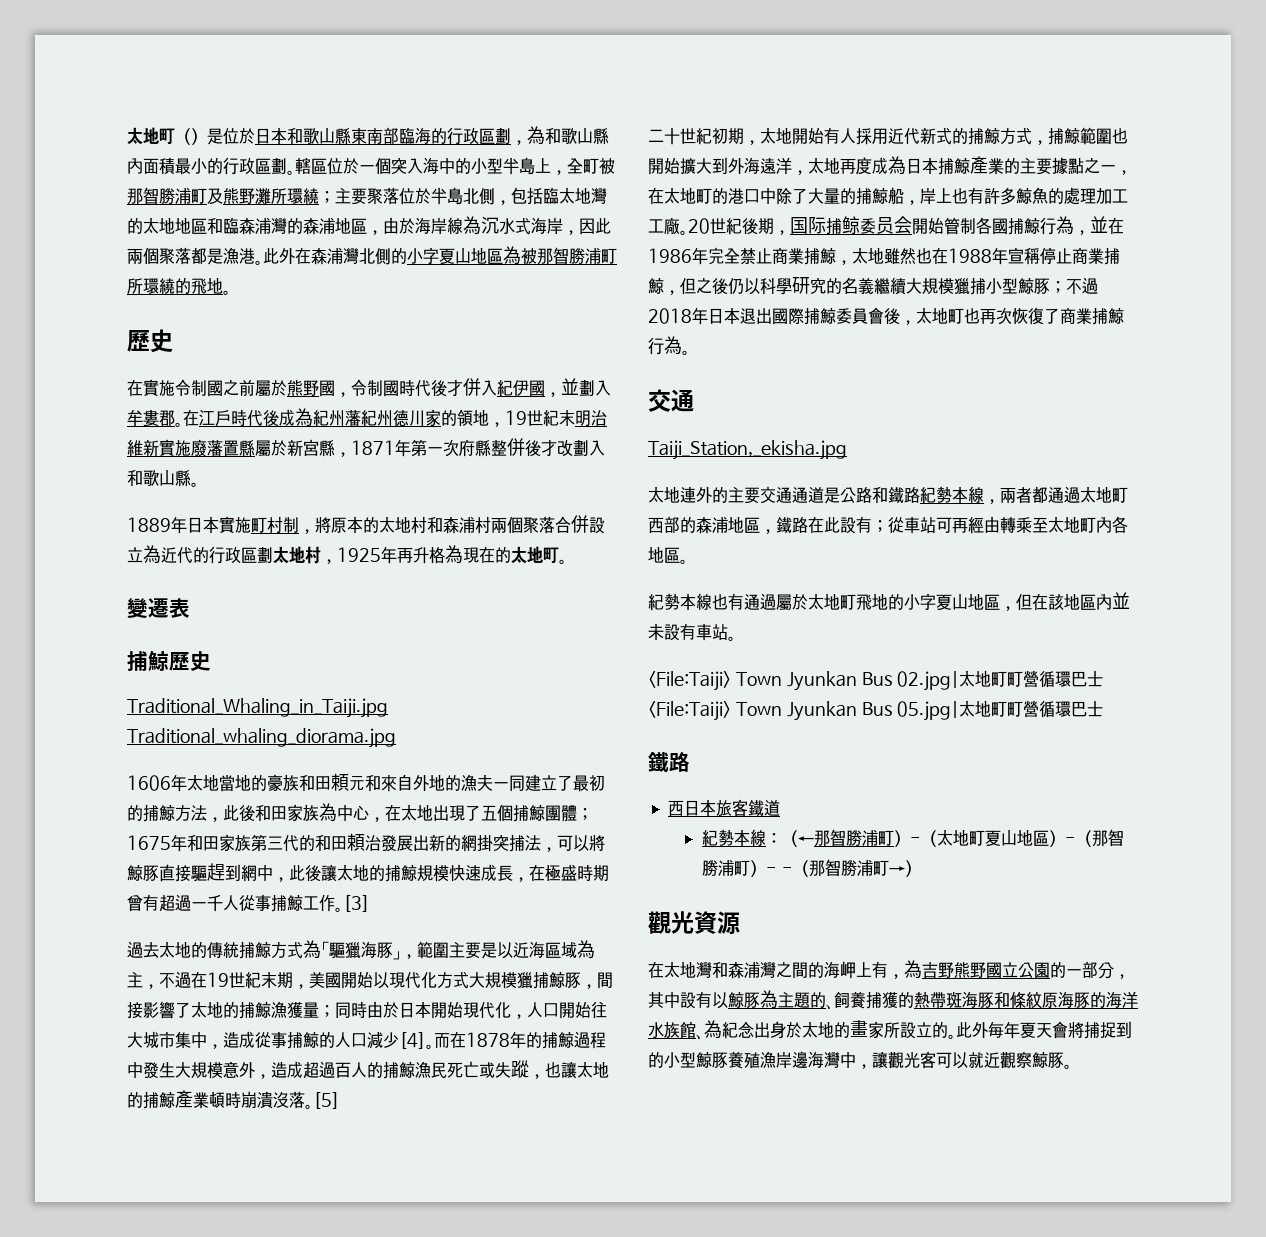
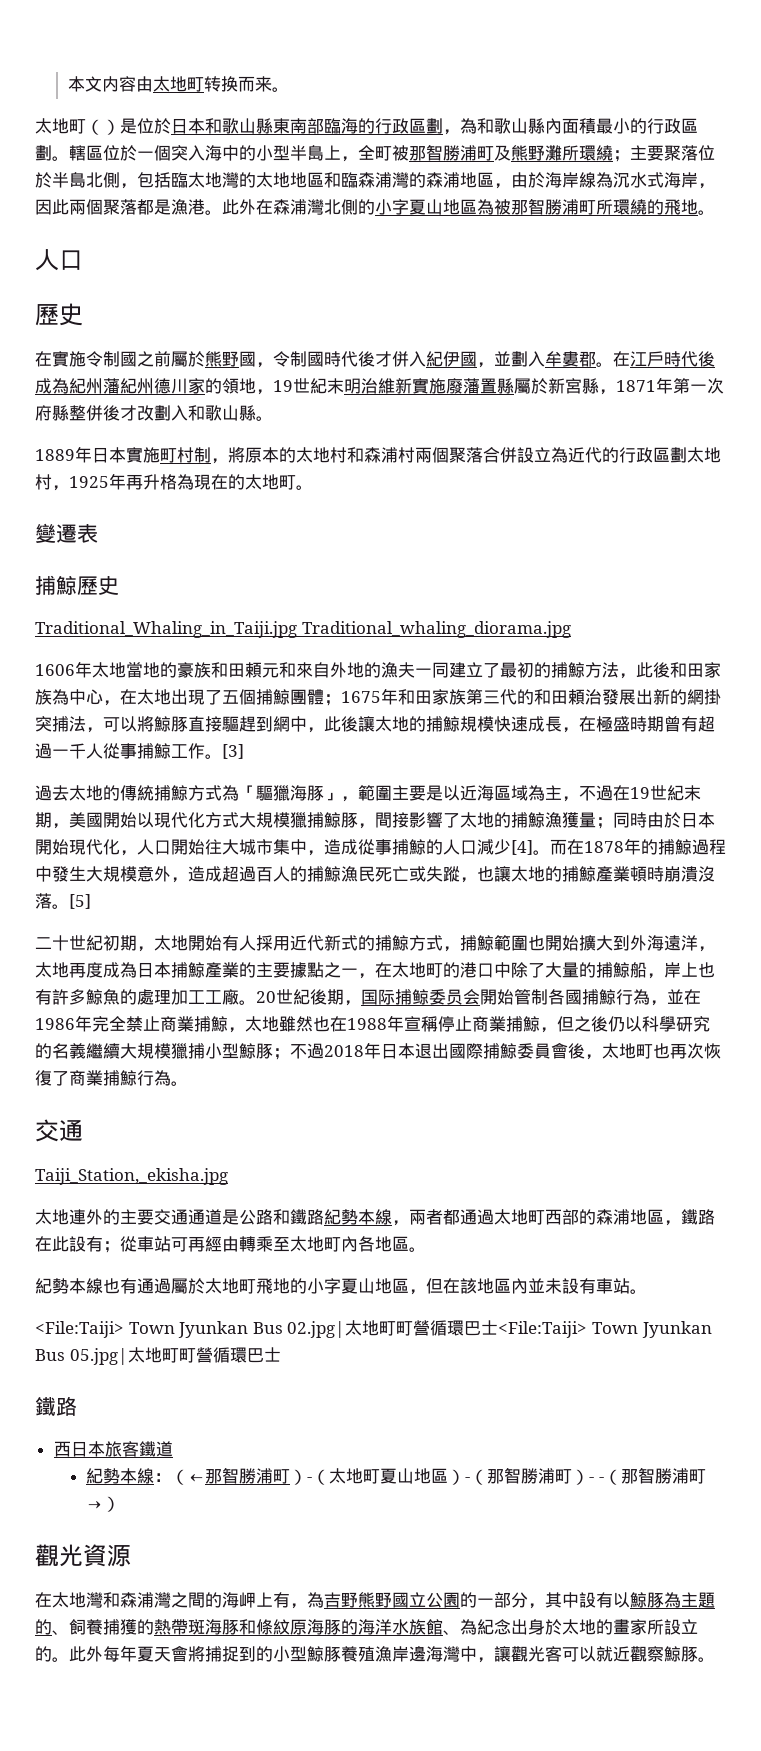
+ 本文内容由太地町转换而来。
  此外在森浦灣北側的小字夏山地區為被那智勝浦町所環繞的飛地。
+ 人口

